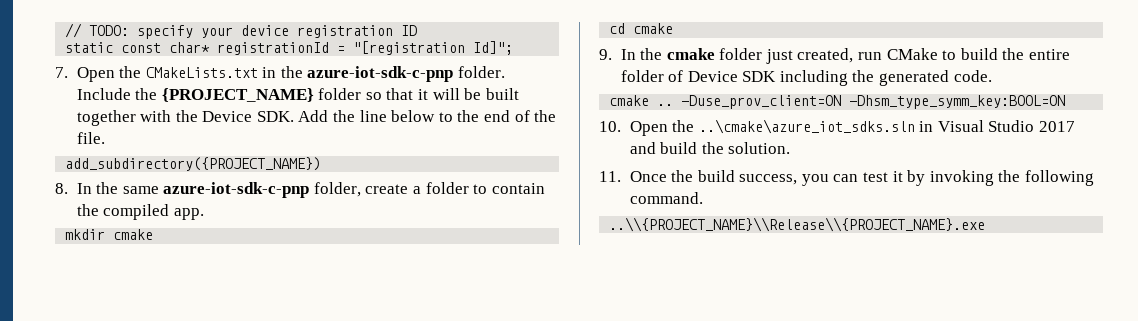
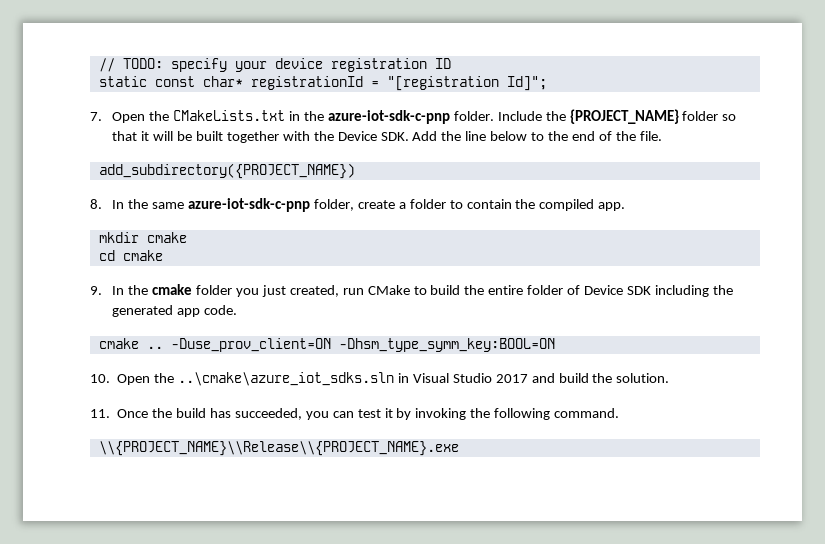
- 9. In the cmake folder just created, run CMake to build the entire folder of Device SDK including the generated code.
+ 9. In the cmake folder you just created, run CMake to build the entire folder of Device SDK including the generated app code.
- 11. Once the build success, you can test it by invoking the following command.
+ 11. Once the build has succeeded, you can test it by invoking the following command.
- ..\\{PROJECT_NAME}\\Release\\{PROJECT_NAME}.exe
+ \\{PROJECT_NAME}\\Release\\{PROJECT_NAME}.exe

